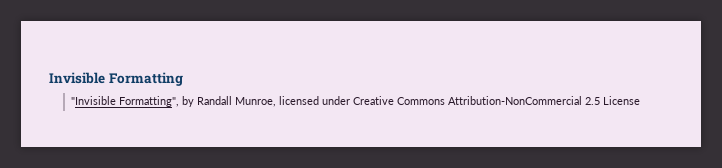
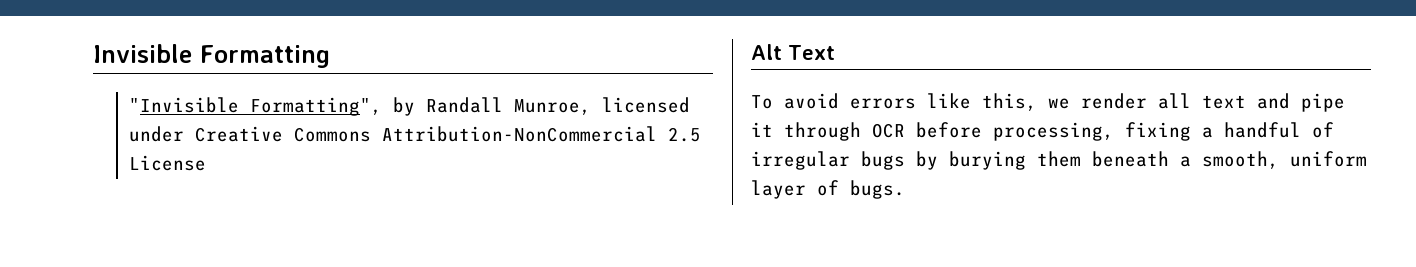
+ Alt Text
+ To avoid errors like this, we render all text and pipe it through OCR before processing, fixing a handful of irregular bugs by burying them beneath a smooth, uniform layer of bugs.

